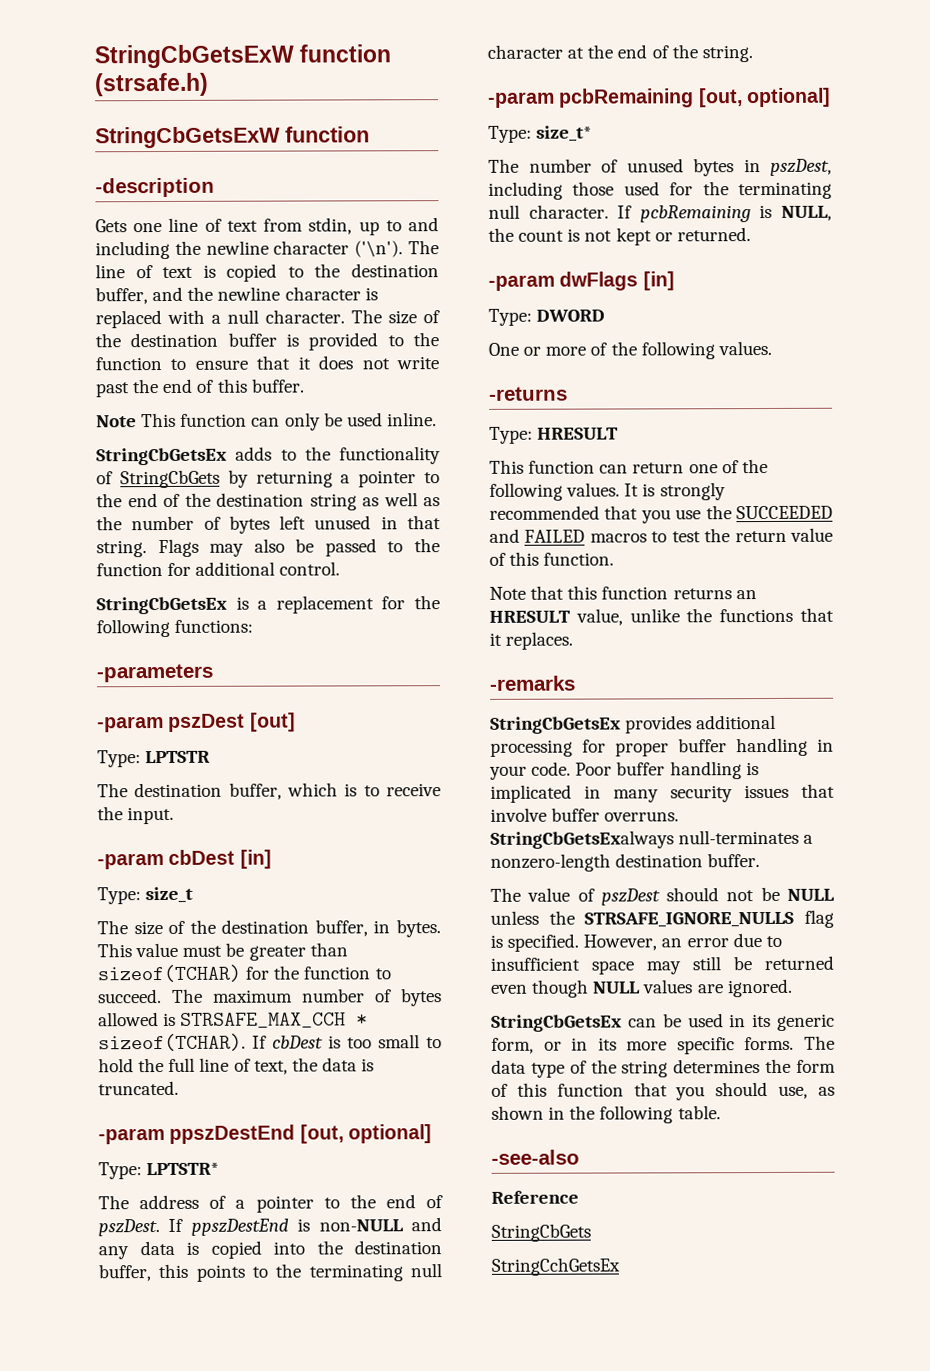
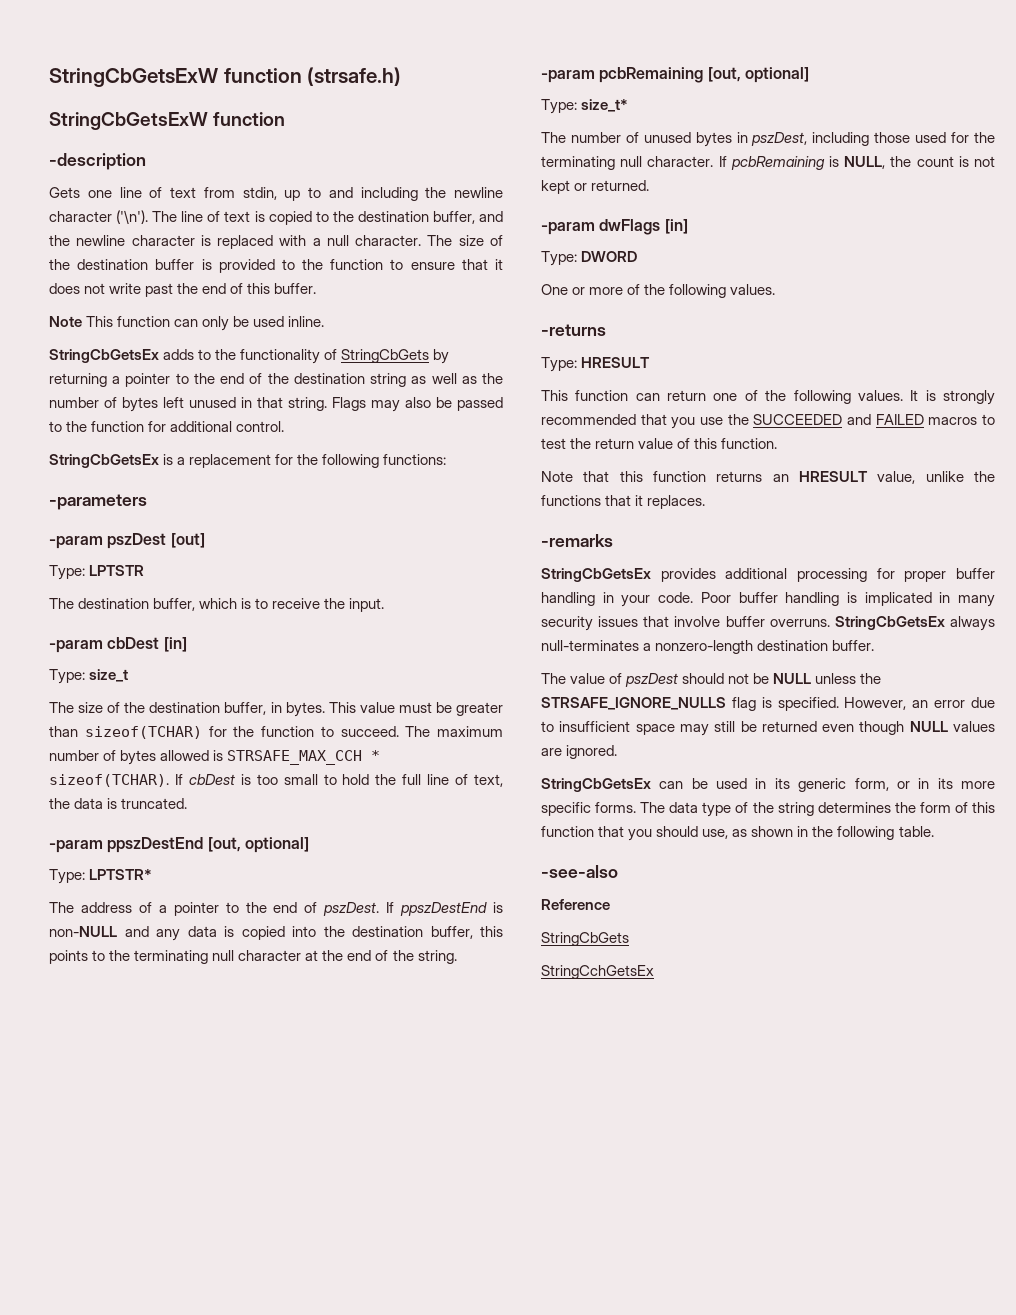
- StringCbGetsExalways null-terminates a nonzero-length destination buffer.
+ StringCbGetsEx always null-terminates a nonzero-length destination buffer.

